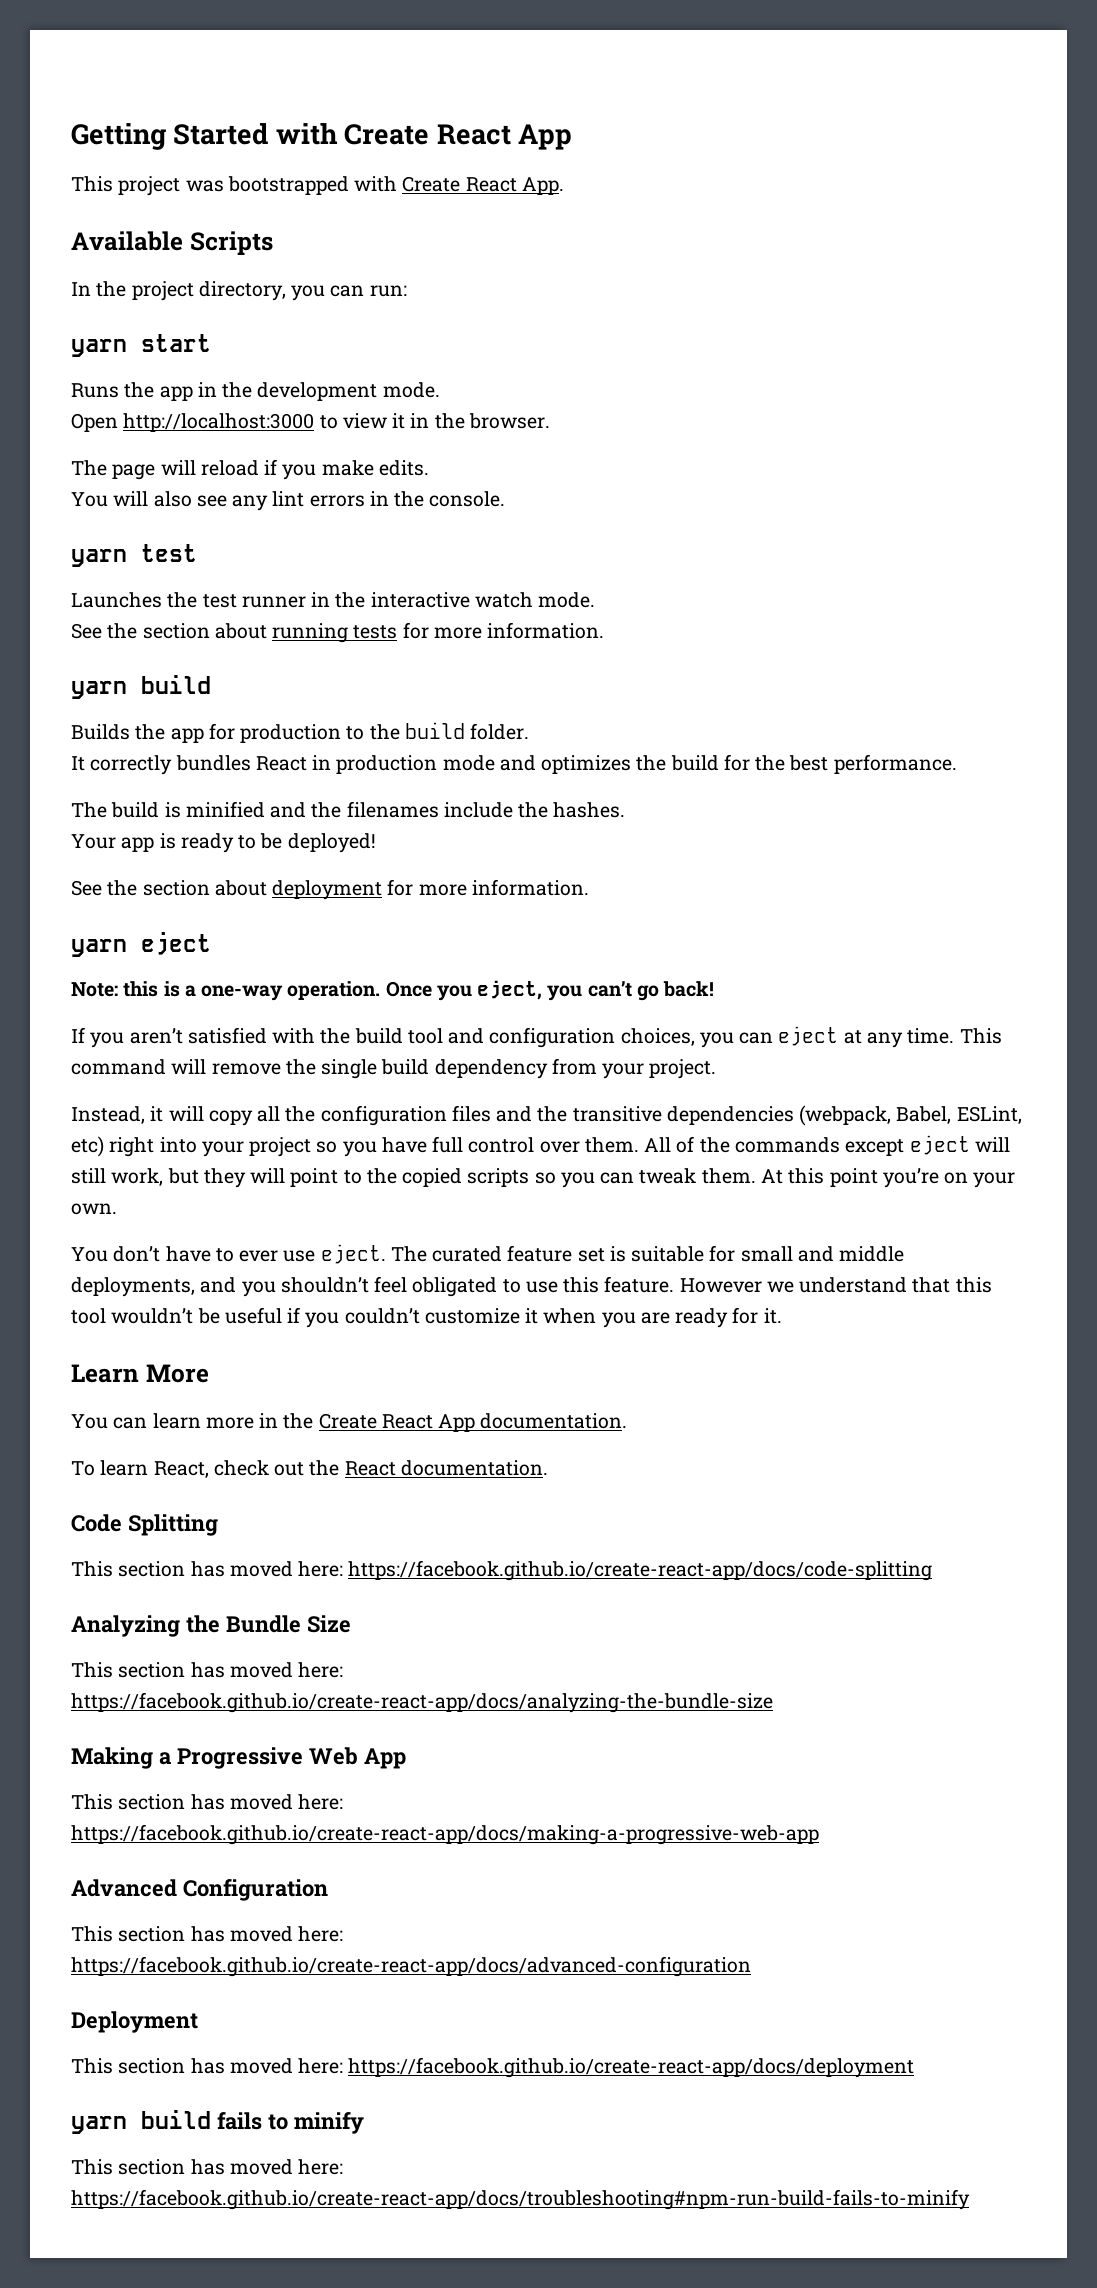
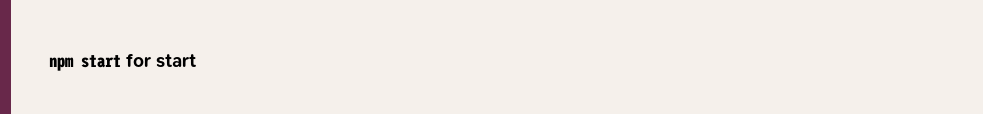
- Getting Started with Create React App
- This project was bootstrapped with Create React App.
- Available Scripts
- In the project directory, you can run:
- yarn start
- Runs the app in the development mode.
- Open http://localhost:3000 to view it in the browser.
- The page will reload if you make edits.
- You will also see any lint errors in the console.
- yarn test
- Launches the test runner in the interactive watch mode.
- See the section about running tests for more information.
- yarn build
- Builds the app for production to the build folder.
- It correctly bundles React in production mode and optimizes the build for the best performance.
- The build is minified and the filenames include the hashes.
- Your app is ready to be deployed!
- See the section about deployment for more information.
- yarn eject
- Note: this is a one-way operation. Once you eject, you can’t go back!
- If you aren’t satisfied with the build tool and configuration choices, you can eject at any time. This command will remove the single build dependency from your project.
- Instead, it will copy all the configuration files and the transitive dependencies (webpack, Babel, ESLint, etc) right into your project so you have full control over them. All of the commands except eject will still work, but they will point to the copied scripts so you can tweak them. At this point you’re on your own.
- You don’t have to ever use eject. The curated feature set is suitable for small and middle deployments, and you shouldn’t feel obligated to use this feature. However we understand that this tool wouldn’t be useful if you couldn’t customize it when you are ready for it.
- Learn More
- You can learn more in the Create React App documentation.
- To learn React, check out the React documentation.
- Code Splitting
- This section has moved here: https://facebook.github.io/create-react-app/docs/code-splitting
- Analyzing the Bundle Size
- This section has moved here: https://facebook.github.io/create-react-app/docs/analyzing-the-bundle-size
- Making a Progressive Web App
- This section has moved here: https://facebook.github.io/create-react-app/docs/making-a-progressive-web-app
- Advanced Configuration
- This section has moved here: https://facebook.github.io/create-react-app/docs/advanced-configuration
- Deployment
- This section has moved here: https://facebook.github.io/create-react-app/docs/deployment
- yarn build fails to minify
- This section has moved here: https://facebook.github.io/create-react-app/docs/troubleshooting#npm-run-build-fails-to-minify
+ npm start for start

